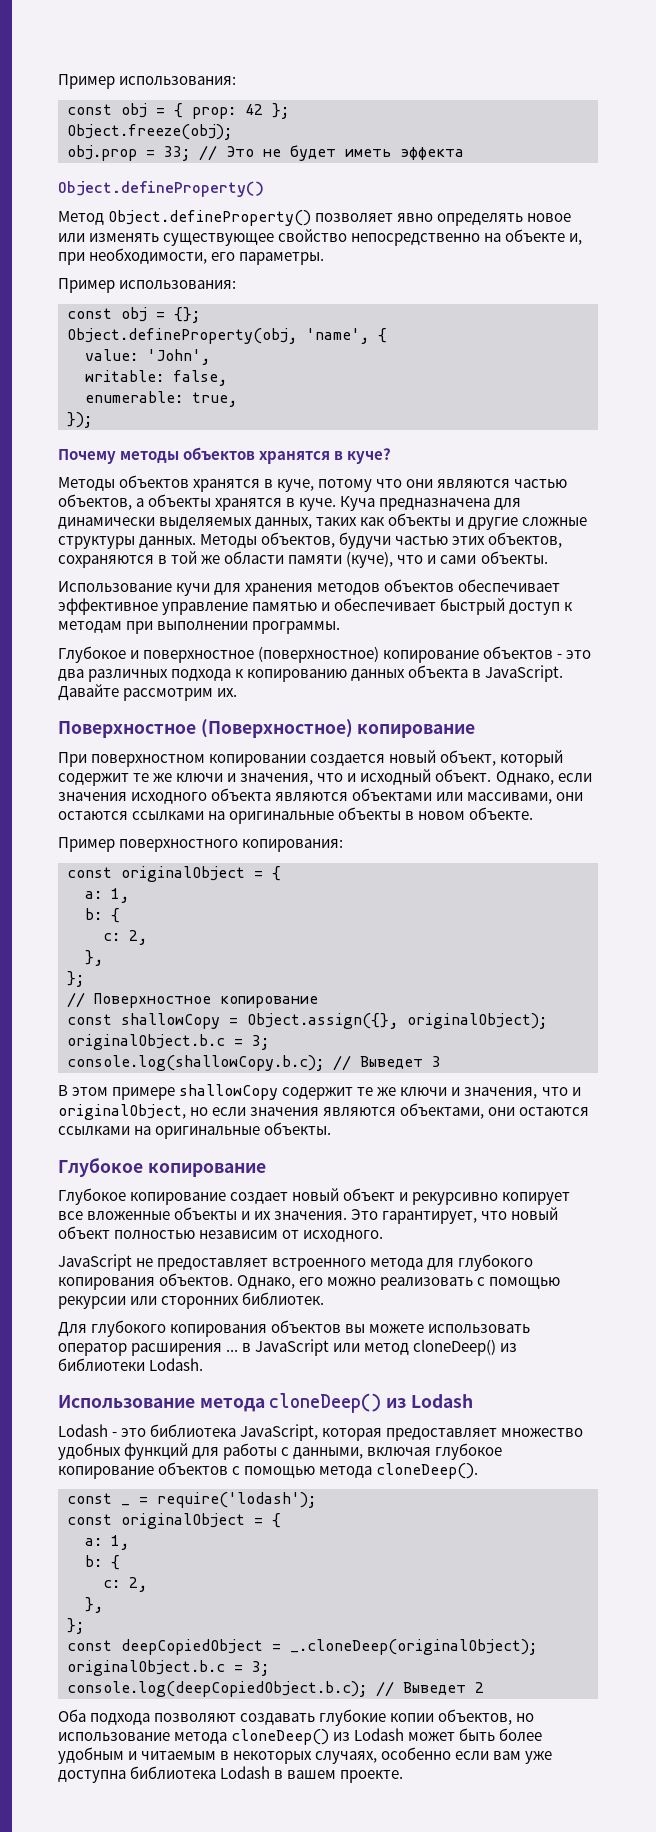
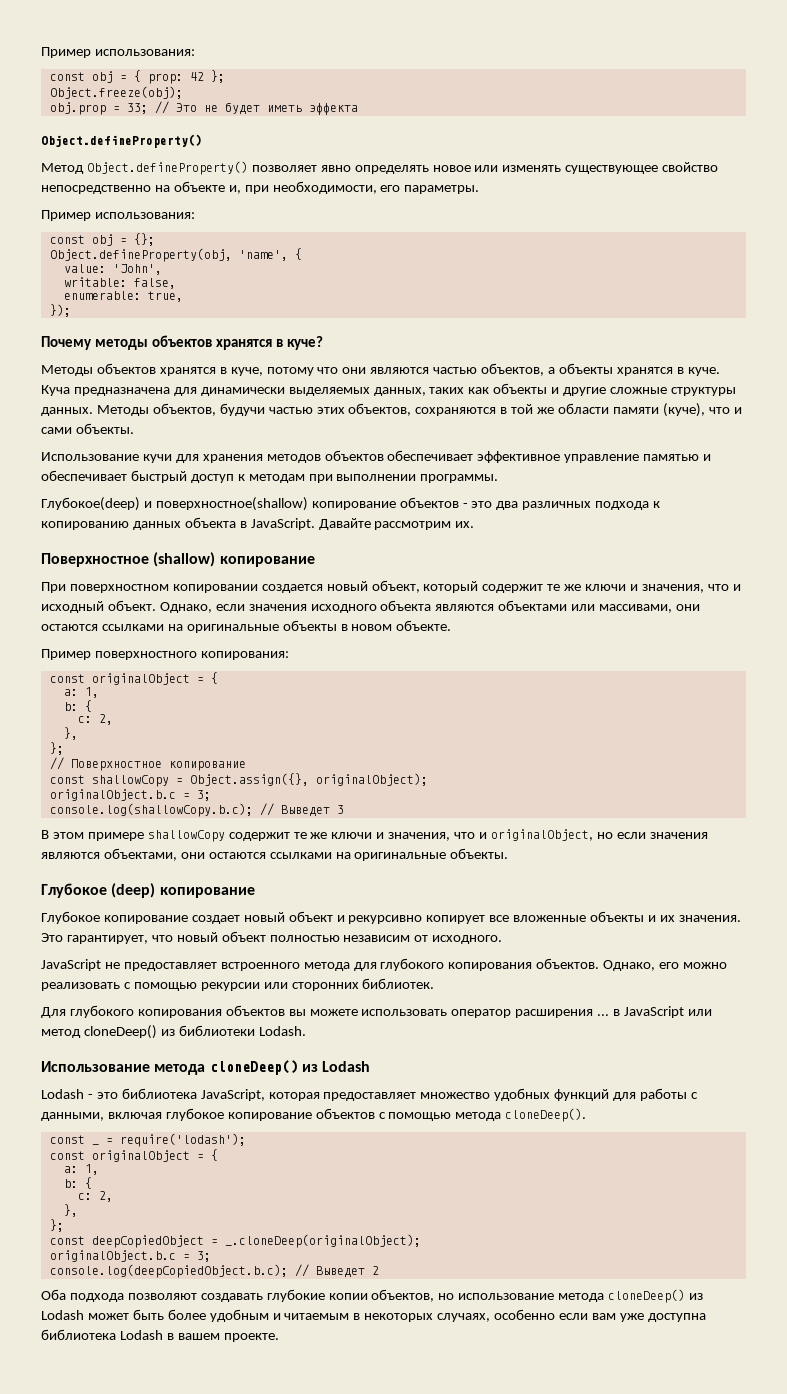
- Глубокое и поверхностное (поверхностное) копирование объектов - это два различных подхода к копированию данных объекта в JavaScript.
+ Глубокое(deep) и поверхностное(shallow) копирование объектов - это два различных подхода к копированию данных объекта в JavaScript.
- Поверхностное (Поверхностное) копирование
+ Поверхностное (shallow) копирование
  В этом примере shallowCopy содержит те же ключи и значения, что и originalObject, но если значения являются объектами, они остаются ссылками на оригинальные объекты.
- Глубокое копирование
+ Глубокое (deep) копирование

